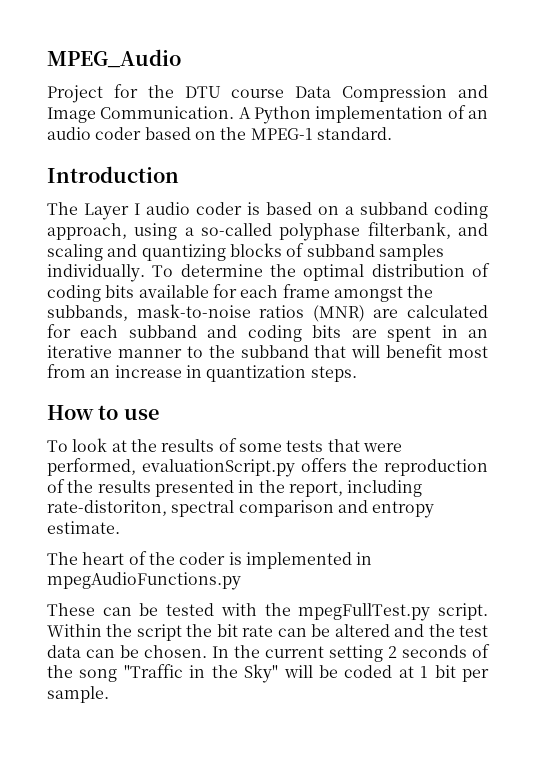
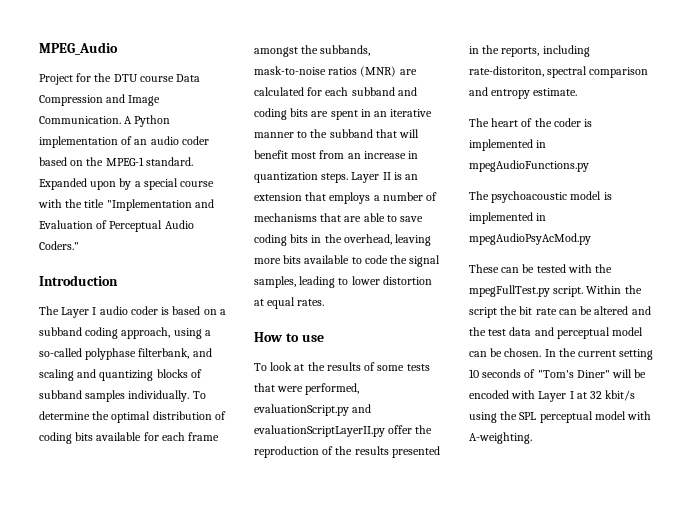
+ Expanded upon by a special course with the title "Implementation and Evaluation of Perceptual Audio Coders."
+ Layer II is an extension that employs a number of mechanisms that are able to save coding bits in the overhead, leaving more bits available to code the signal samples, leading to lower distortion at equal rates.
- To look at the results of some tests that were performed, evaluationScript.py offers the reproduction of the results presented in the report, including rate-distoriton, spectral comparison and entropy estimate.
+ To look at the results of some tests that were performed, evaluationScript.py and evaluationScriptLayerII.py offer the reproduction of the results presented in the reports, including rate-distoriton, spectral comparison and entropy estimate.
+ The psychoacoustic model is implemented in mpegAudioPsyAcMod.py
- Within the script the bit rate can be altered and the test data can be chosen.
+ Within the script the bit rate can be altered and the test data and perceptual model can be chosen.
- In the current setting 2 seconds of the song "Traffic in the Sky" will be coded at 1 bit per sample.
+ In the current setting 10 seconds of "Tom's Diner" will be encoded with Layer I at 32 kbit/s using the SPL perceptual model with A-weighting.

